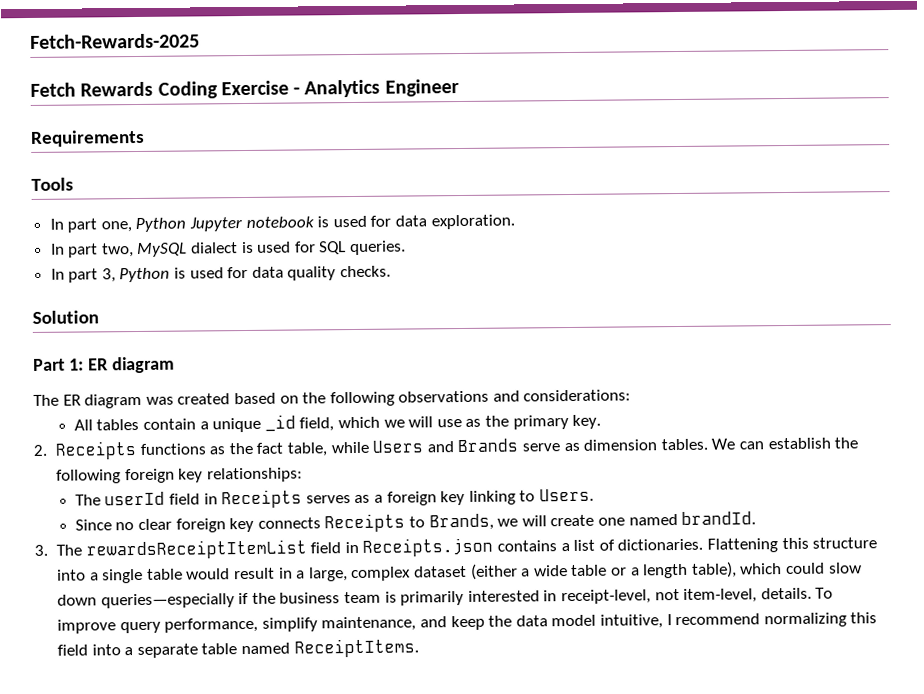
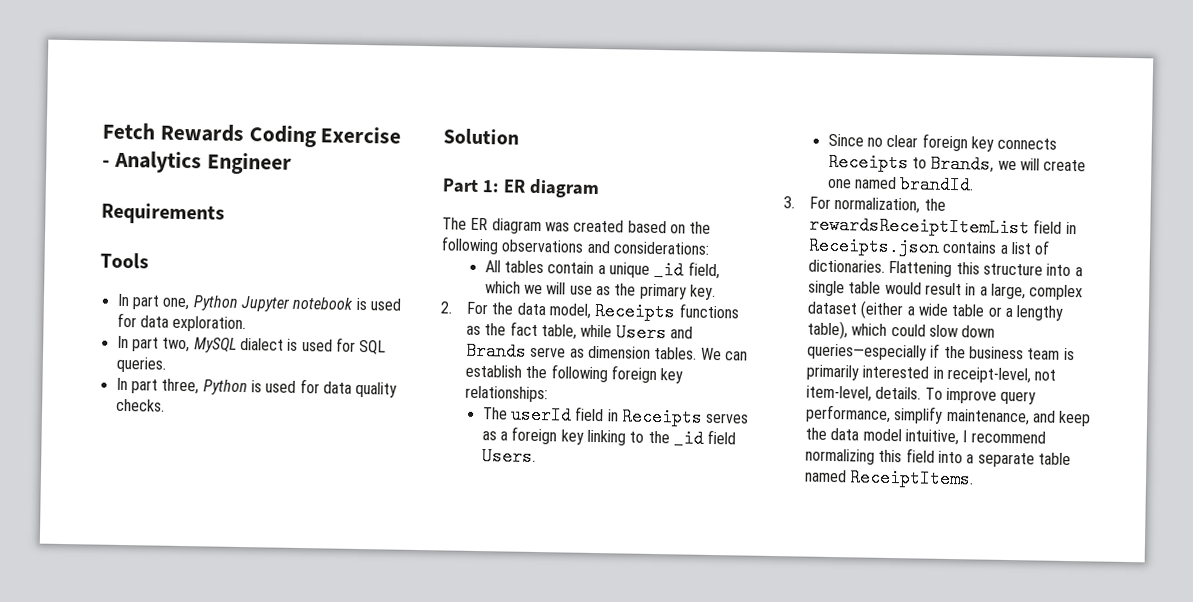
- Fetch-Rewards-2025
- In part 3, Python is used for data quality checks.
+ In part three, Python is used for data quality checks.
- 2. Receipts functions as the fact table, while Users and Brands serve as dimension tables.
+ 2. For the data model, Receipts functions as the fact table, while Users and Brands serve as dimension tables.
- The userId field in Receipts serves as a foreign key linking to Users.
+ The userId field in Receipts serves as a foreign key linking to the _id field Users.
- 3. The rewardsReceiptItemList field in Receipts.json contains a list of dictionaries.
+ 3. For normalization, the rewardsReceiptItemList field in Receipts.json contains a list of dictionaries.
- Flattening this structure into a single table would result in a large, complex dataset (either a wide table or a length table), which could slow down queries—especially if the business team is primarily interested in receipt-level, not item-level, details.
+ Flattening this structure into a single table would result in a large, complex dataset (either a wide table or a lengthy table), which could slow down queries—especially if the business team is primarily interested in receipt-level, not item-level, details.

